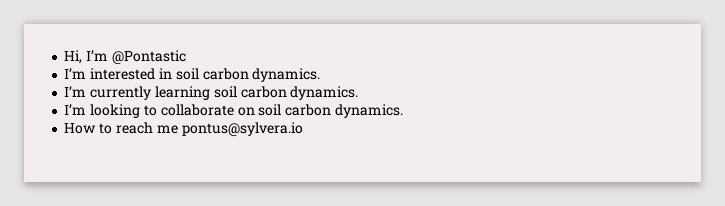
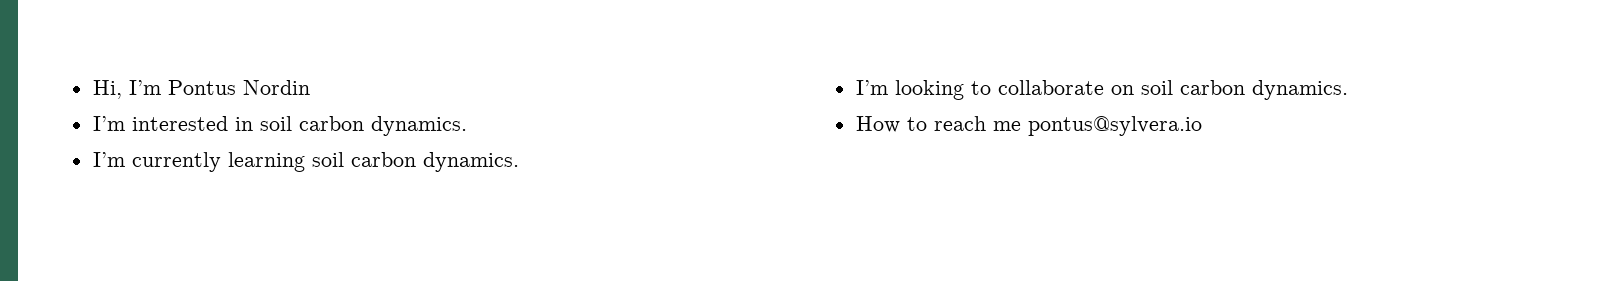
- Hi, I’m @Pontastic
+ Hi, I’m Pontus Nordin

